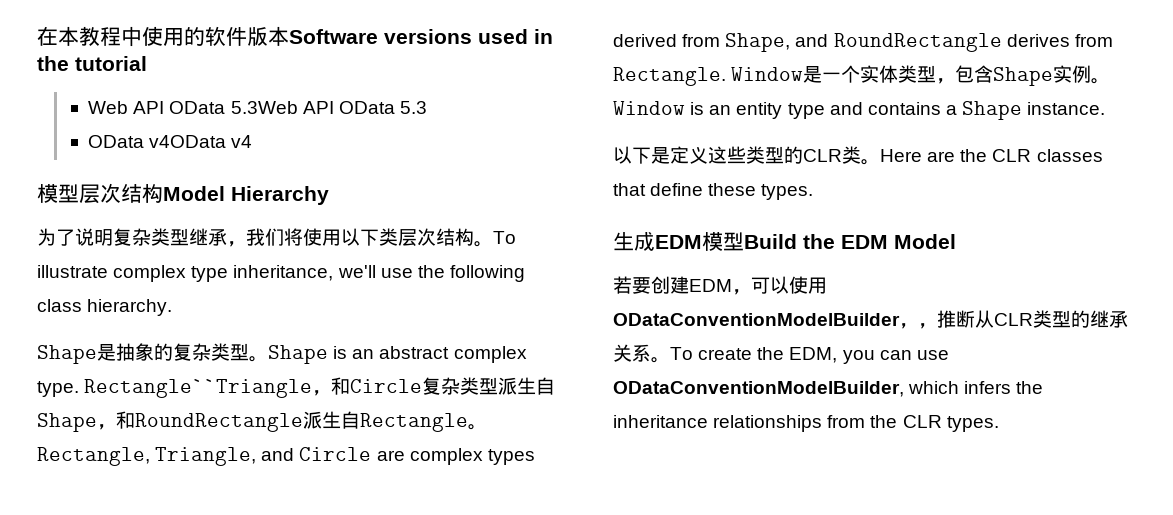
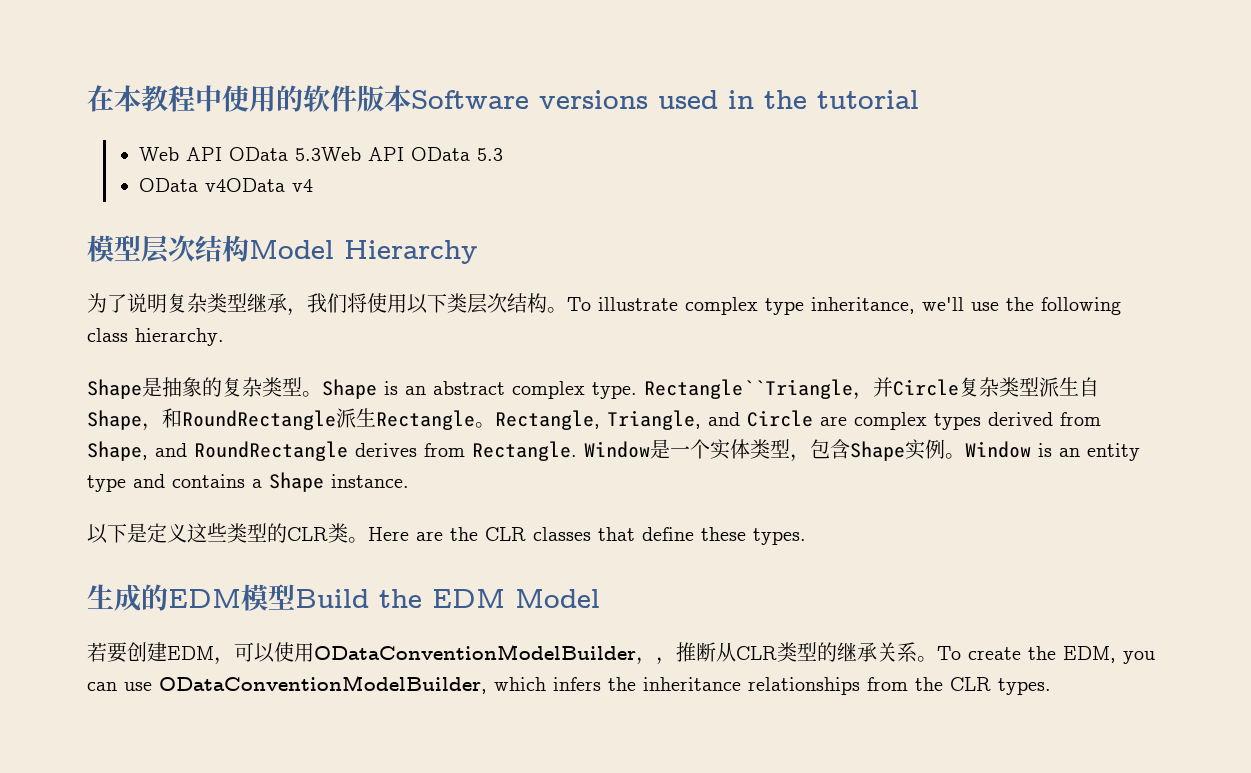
- Rectangle``Triangle，和Circle复杂类型派生自Shape，和RoundRectangle派生自Rectangle。
+ Rectangle``Triangle，并Circle复杂类型派生自Shape，和RoundRectangle派生Rectangle。
- 生成EDM模型Build the EDM Model
+ 生成的EDM模型Build the EDM Model

